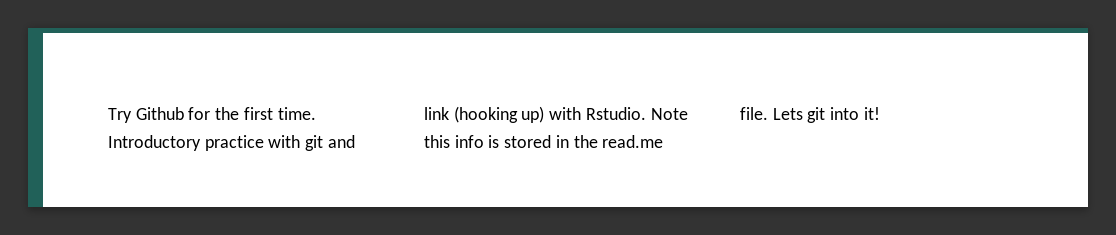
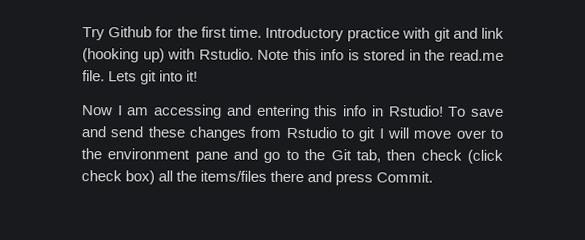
+ Now I am accessing and entering this info in Rstudio! To save and send these changes from Rstudio to git I will move over to the environment pane and go to the Git tab, then check (click check box) all the items/files there and press Commit.

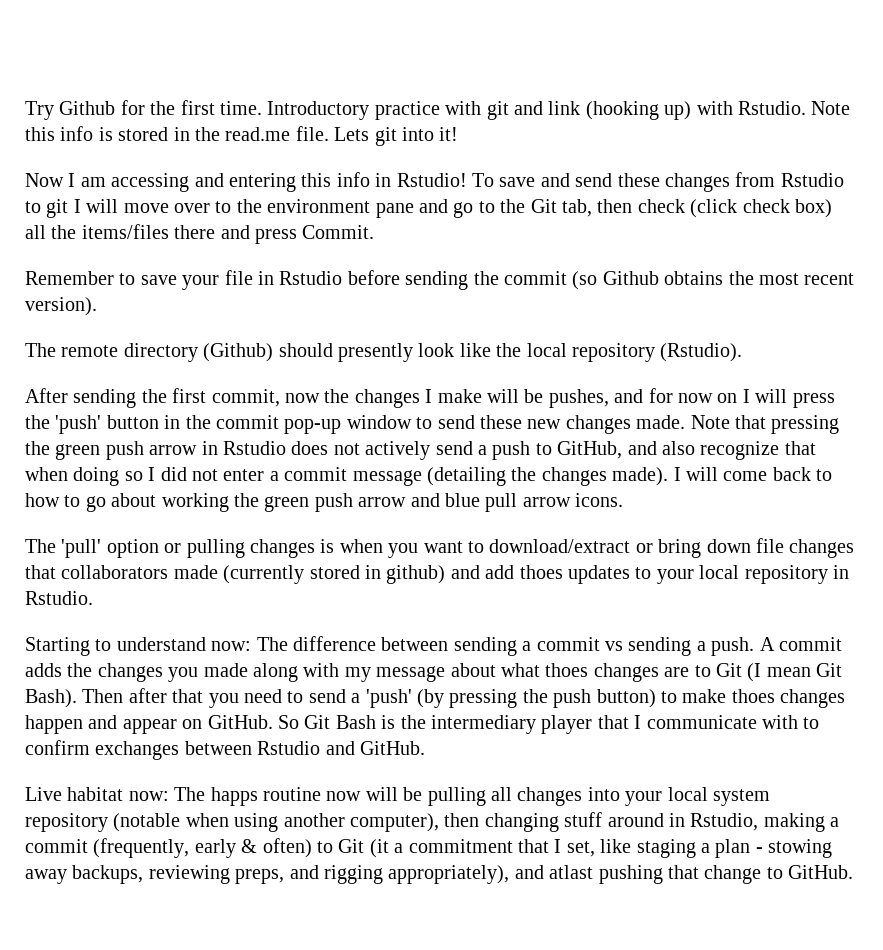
+ Remember to save your file in Rstudio before sending the commit (so Github obtains the most recent version).
+ The remote directory (Github) should presently look like the local repository (Rstudio).
+ After sending the first commit, now the changes I make will be pushes, and for now on I will press the 'push' button in the commit pop-up window to send these new changes made. Note that pressing the green push arrow in Rstudio does not actively send a push to GitHub, and also recognize that when doing so I did not enter a commit message (detailing the changes made). I will come back to how to go about working the green push arrow and blue pull arrow icons.
+ The 'pull' option or pulling changes is when you want to download/extract or bring down file changes that collaborators made (currently stored in github) and add thoes updates to your local repository in Rstudio.
+ Starting to understand now: The difference between sending a commit vs sending a push. A commit adds the changes you made along with my message about what thoes changes are to Git (I mean Git Bash). Then after that you need to send a 'push' (by pressing the push button) to make thoes changes happen and appear on GitHub. So Git Bash is the intermediary player that I communicate with to confirm exchanges between Rstudio and GitHub.
+ Live habitat now: The happs routine now will be pulling all changes into your local system repository (notable when using another computer), then changing stuff around in Rstudio, making a commit (frequently, early & often) to Git (it a commitment that I set, like staging a plan - stowing away backups, reviewing preps, and rigging appropriately), and atlast pushing that change to GitHub.

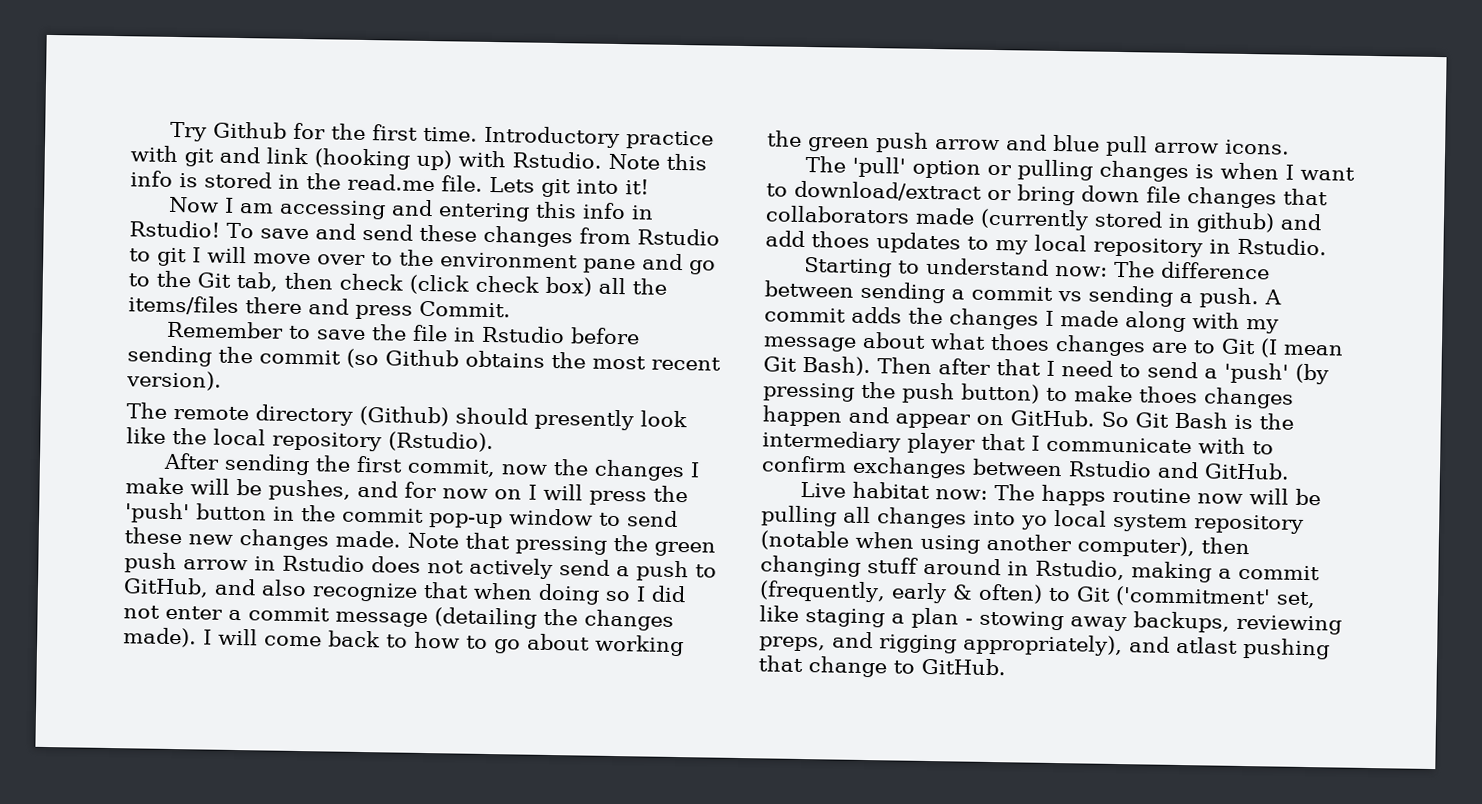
- Remember to save your file in Rstudio before sending the commit (so Github obtains the most recent version).
+ Remember to save the file in Rstudio before sending the commit (so Github obtains the most recent version).
- The 'pull' option or pulling changes is when you want to download/extract or bring down file changes that collaborators made (currently stored in github) and add thoes updates to your local repository in Rstudio.
+ The 'pull' option or pulling changes is when I want to download/extract or bring down file changes that collaborators made (currently stored in github) and add thoes updates to my local repository in Rstudio.
- A commit adds the changes you made along with my message about what thoes changes are to Git (I mean Git Bash).
+ A commit adds the changes I made along with my message about what thoes changes are to Git (I mean Git Bash).
- Then after that you need to send a 'push' (by pressing the push button) to make thoes changes happen and appear on GitHub.
+ Then after that I need to send a 'push' (by pressing the push button) to make thoes changes happen and appear on GitHub.
- Live habitat now: The happs routine now will be pulling all changes into your local system repository (notable when using another computer), then changing stuff around in Rstudio, making a commit (frequently, early & often) to Git (it a commitment that I set, like staging a plan - stowing away backups, reviewing preps, and rigging appropriately), and atlast pushing that change to GitHub.
+ Live habitat now: The happs routine now will be pulling all changes into yo local system repository (notable when using another computer), then changing stuff around in Rstudio, making a commit (frequently, early & often) to Git ('commitment' set, like staging a plan - stowing away backups, reviewing preps, and rigging appropriately), and atlast pushing that change to GitHub.

